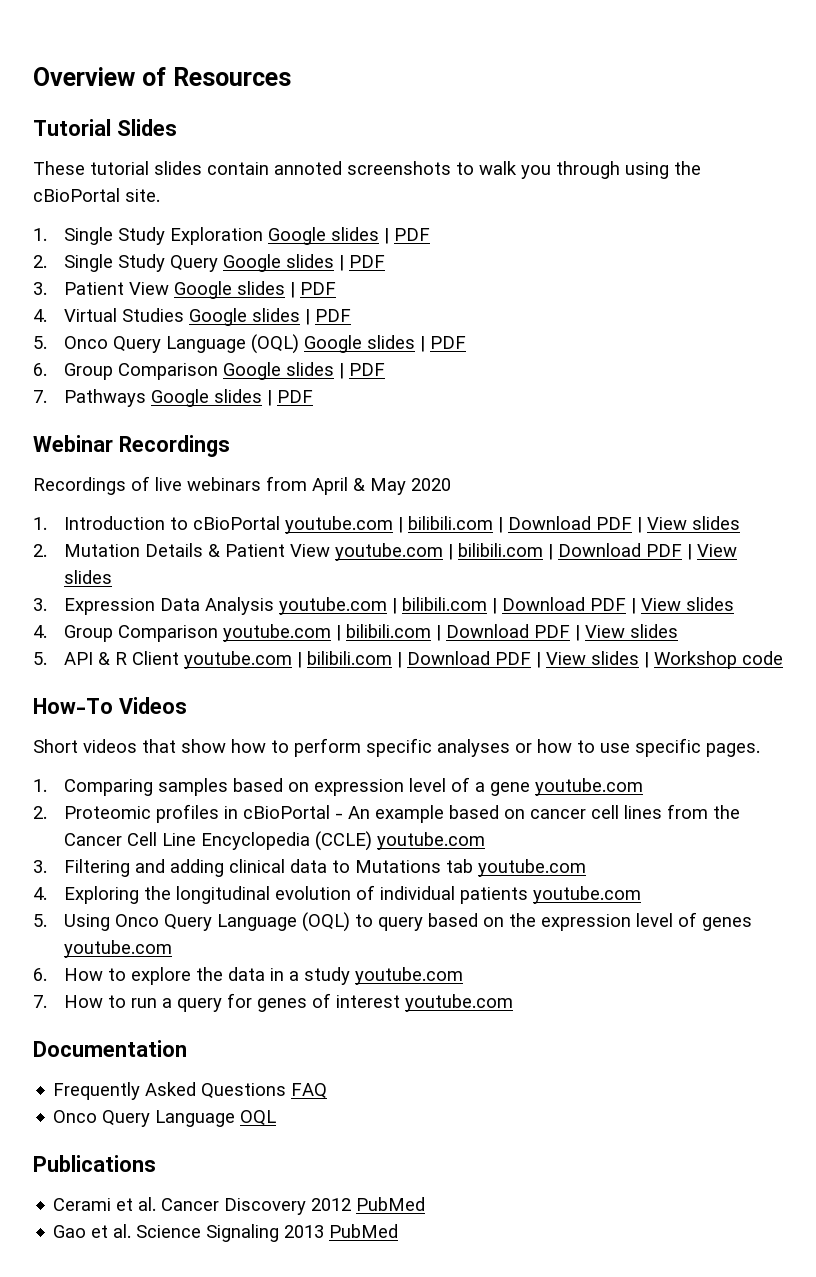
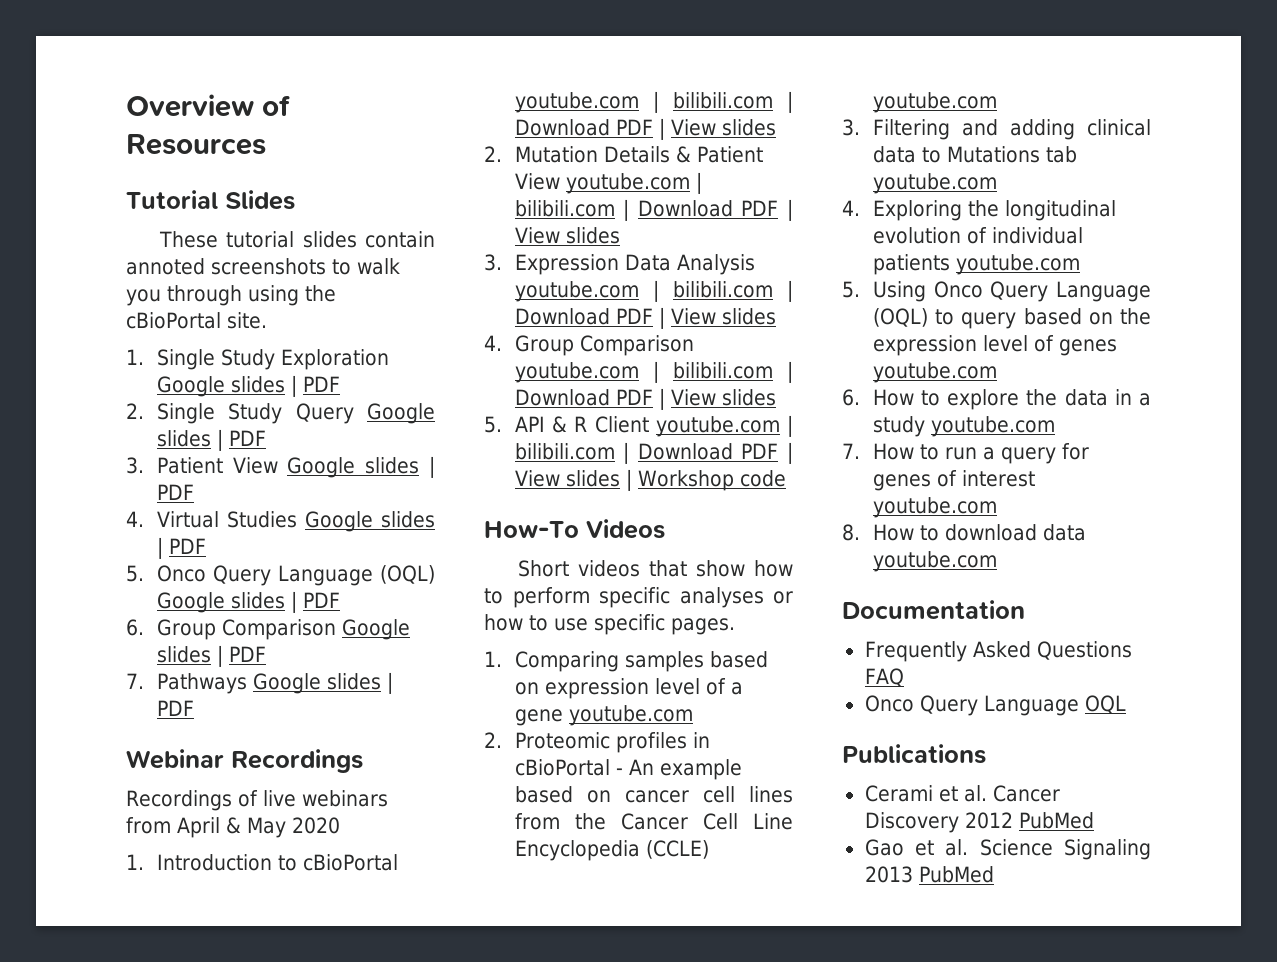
+ 8. How to download data youtube.com

